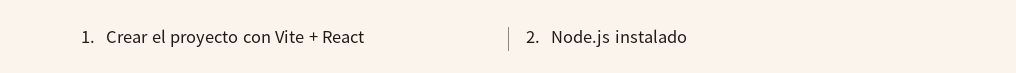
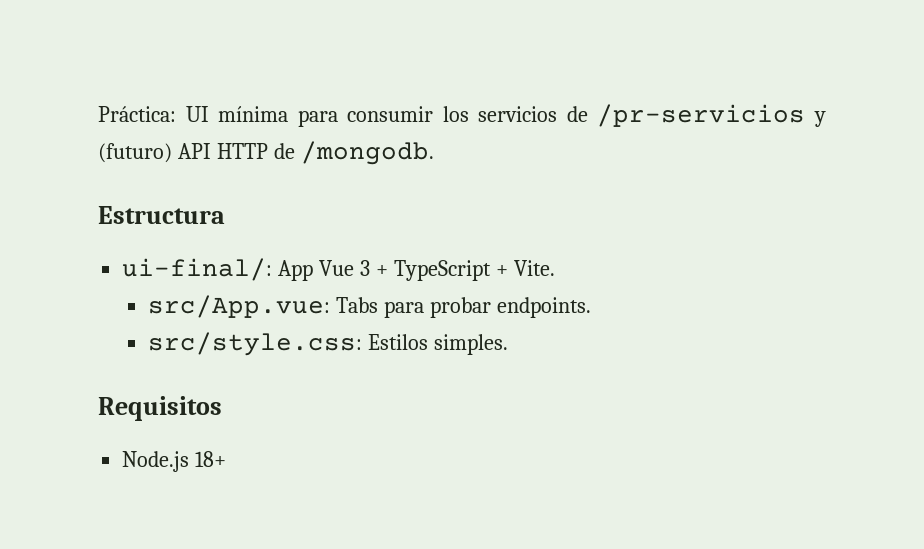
- 1. Crear el proyecto con Vite + React
- 2. Node.js instalado
+ Práctica: UI mínima para consumir los servicios de /pr-servicios y (futuro) API HTTP de /mongodb.
+ Estructura
+ ui-final/: App Vue 3 + TypeScript + Vite.
+ src/App.vue: Tabs para probar endpoints.
+ src/style.css: Estilos simples.
+ Requisitos
+ Node.js 18+

